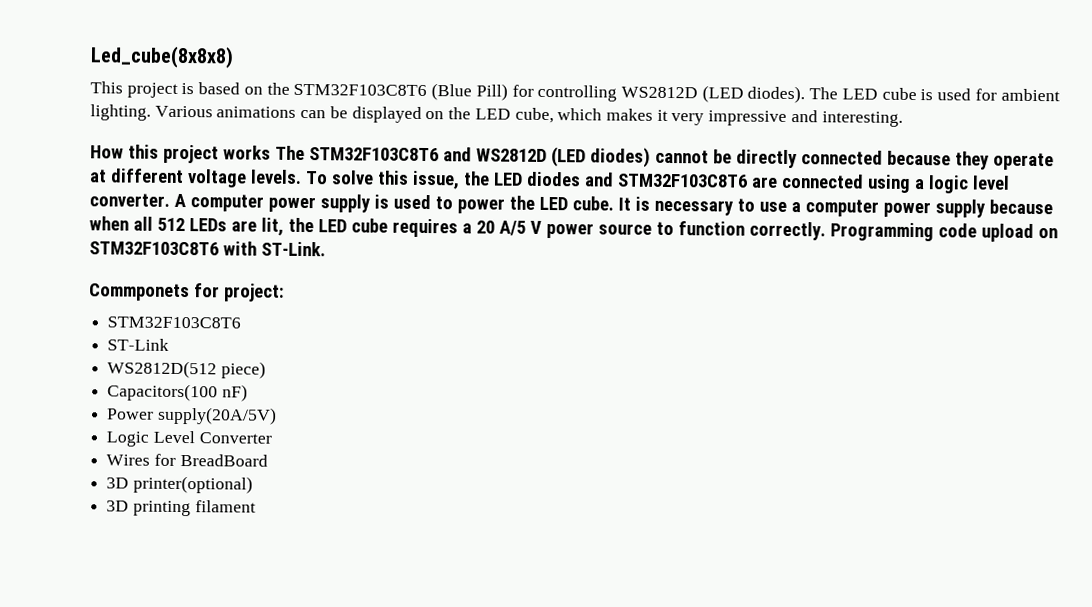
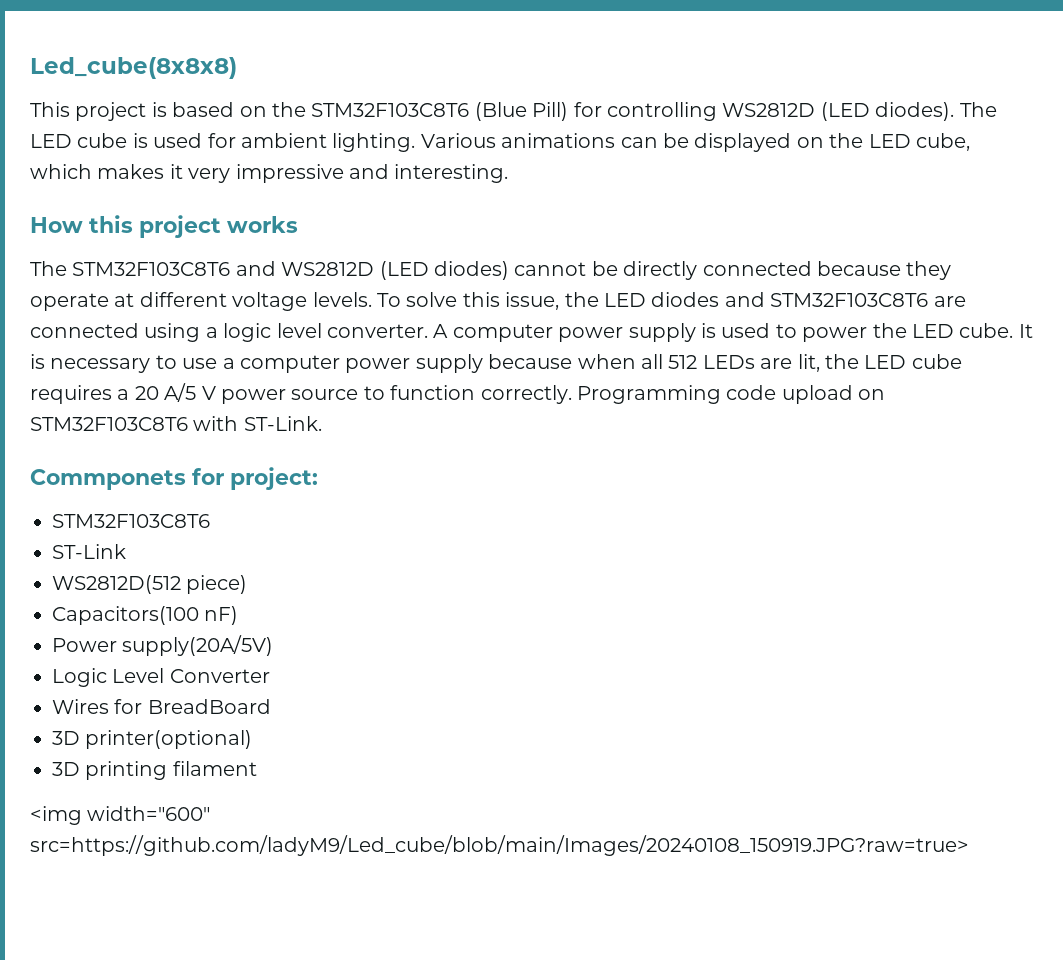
- How this project works The STM32F103C8T6 and WS2812D (LED diodes) cannot be directly connected because they operate at different voltage levels.
+ How this project works
+ The STM32F103C8T6 and WS2812D (LED diodes) cannot be directly connected because they operate at different voltage levels.
+ <img width="600" src=https://github.com/ladyM9/Led_cube/blob/main/Images/20240108_150919.JPG?raw=true>

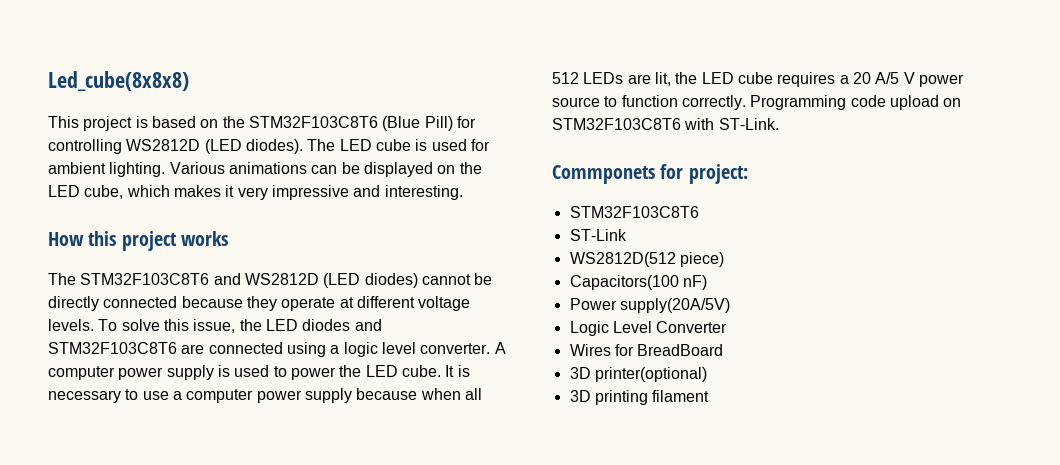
- <img width="600" src=https://github.com/ladyM9/Led_cube/blob/main/Images/20240108_150919.JPG?raw=true>

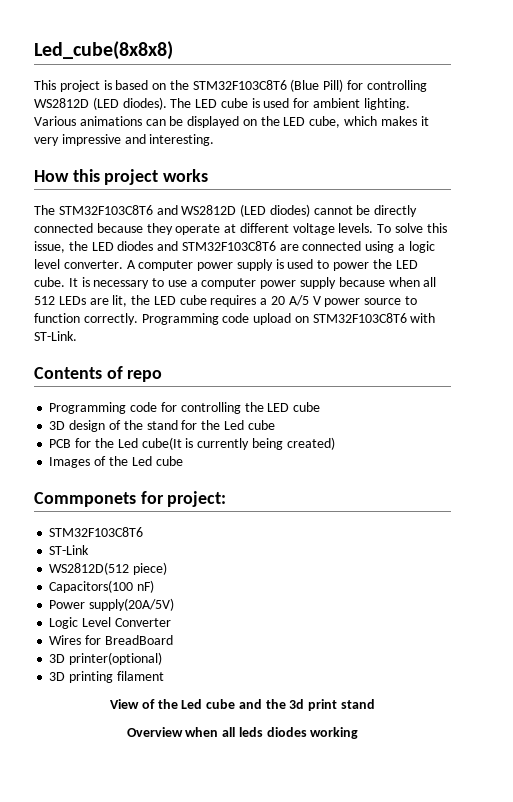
+ Contents of repo
+ Programming code for controlling the LED cube
+ 3D design of the stand for the Led cube
+ PCB for the Led cube(It is currently being created)
+ Images of the Led cube
+ View of the Led cube and the 3d print stand
+ Overview when all leds diodes working

